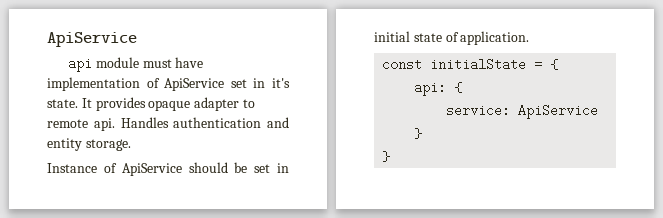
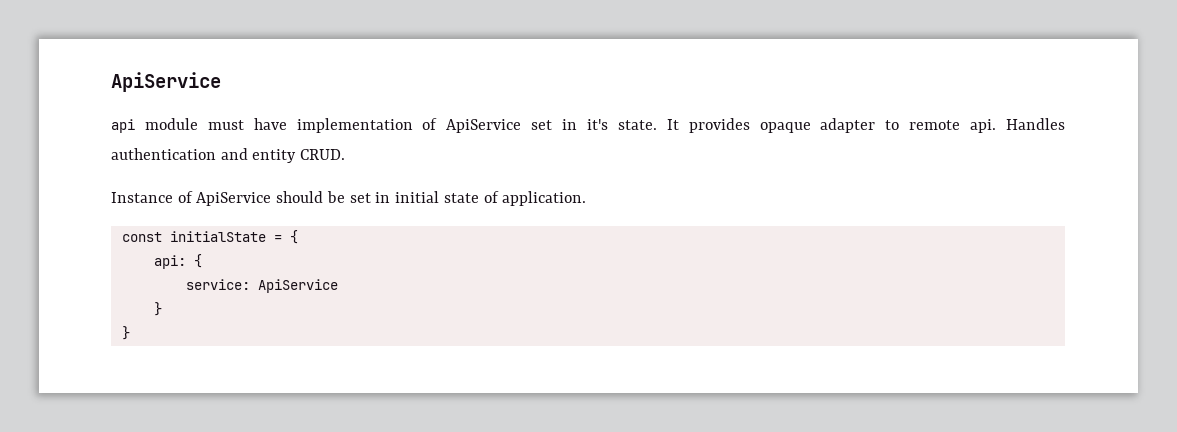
- Handles authentication and entity storage.
+ Handles authentication and entity CRUD.

